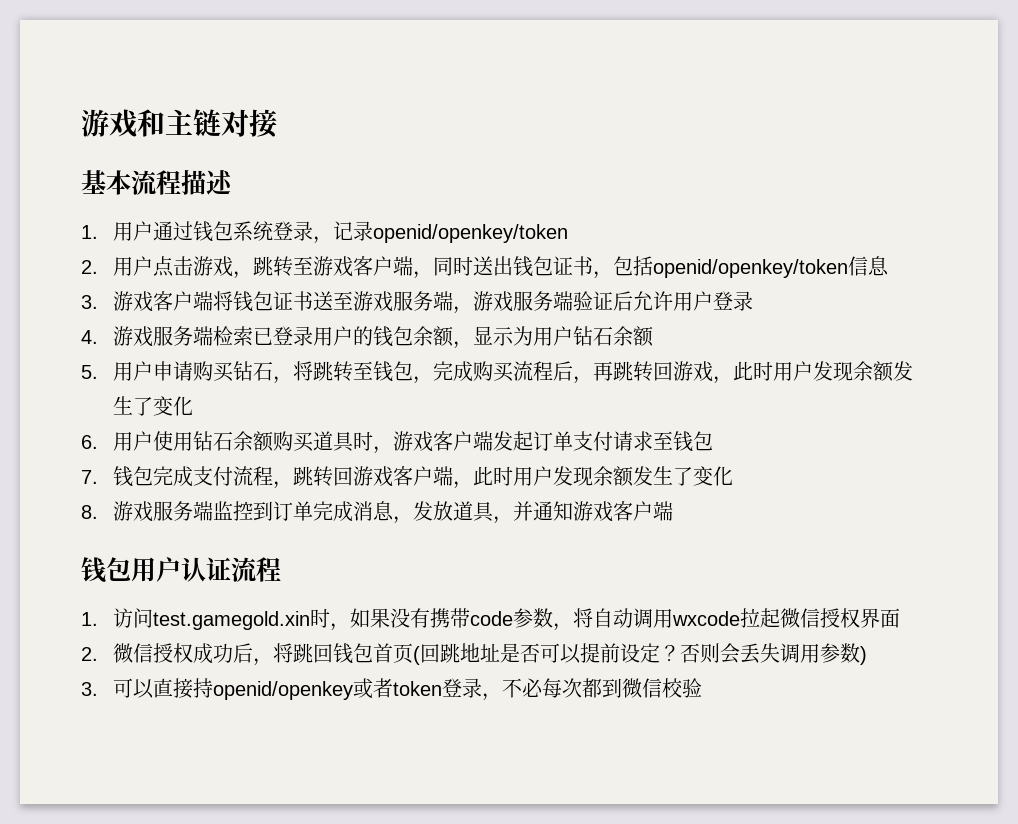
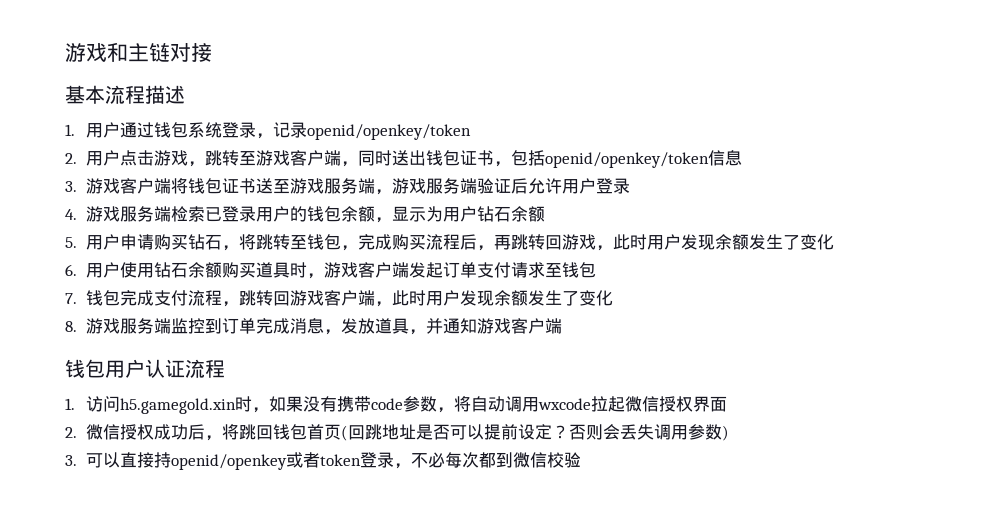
- 1.访问test.gamegold.xin时，如果没有携带code参数，将自动调用wxcode拉起微信授权界面
+ 1.访问h5.gamegold.xin时，如果没有携带code参数，将自动调用wxcode拉起微信授权界面

